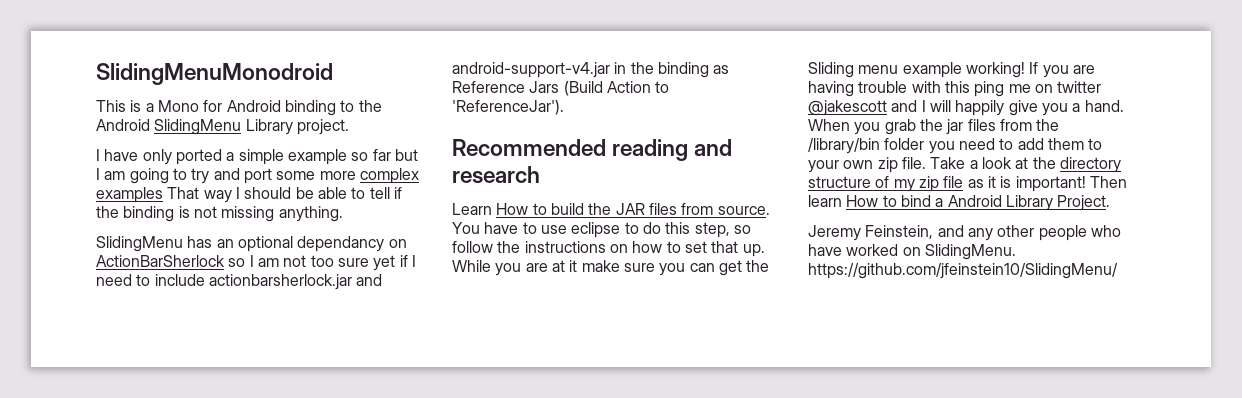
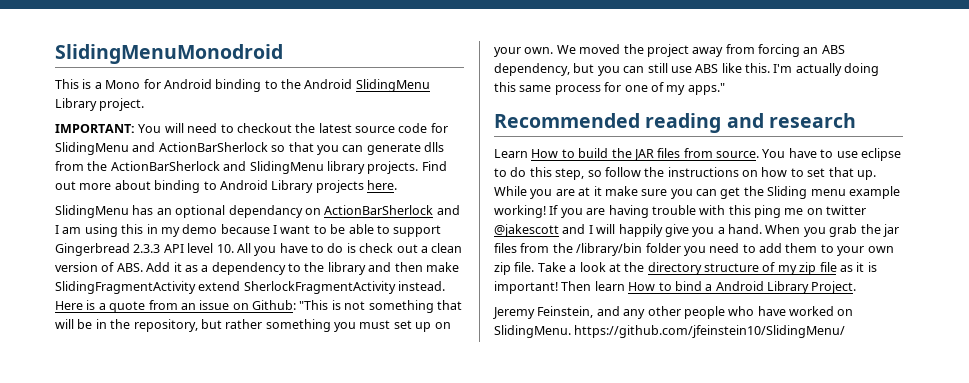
- I have only ported a simple example so far but I am going to try and port some more complex examples That way I should be able to tell if the binding is not missing anything.
+ IMPORTANT: You will need to checkout the latest source code for SlidingMenu and ActionBarSherlock so that you can generate dlls from the ActionBarSherlock and SlidingMenu library projects. Find out more about binding to Android Library projects here.
- SlidingMenu has an optional dependancy on ActionBarSherlock so I am not too sure yet if I need to include actionbarsherlock.jar and android-support-v4.jar in the binding as Reference Jars (Build Action to 'ReferenceJar').
+ SlidingMenu has an optional dependancy on ActionBarSherlock and I am using this in my demo because I want to be able to support Gingerbread 2.3.3 API level 10. All you have to do is check out a clean version of ABS. Add it as a dependency to the library and then make SlidingFragmentActivity extend SherlockFragmentActivity instead. Here is a quote from an issue on Github: "This is not something that will be in the repository, but rather something you must set up on your own. We moved the project away from forcing an ABS dependency, but you can still use ABS like this. I'm actually doing this same process for one of my apps."

